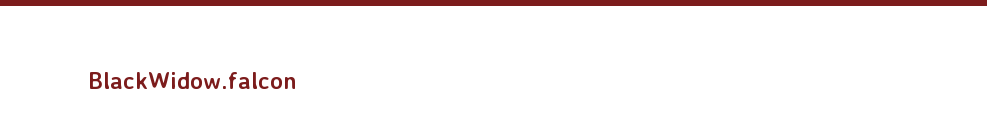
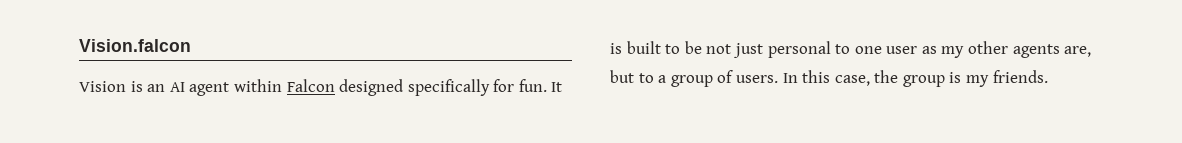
- BlackWidow.falcon
+ Vision.falcon
+ Vision is an AI agent within Falcon designed specifically for fun. It is built to be not just personal to one user as my other agents are, but to a group of users. In this case, the group is my friends.

